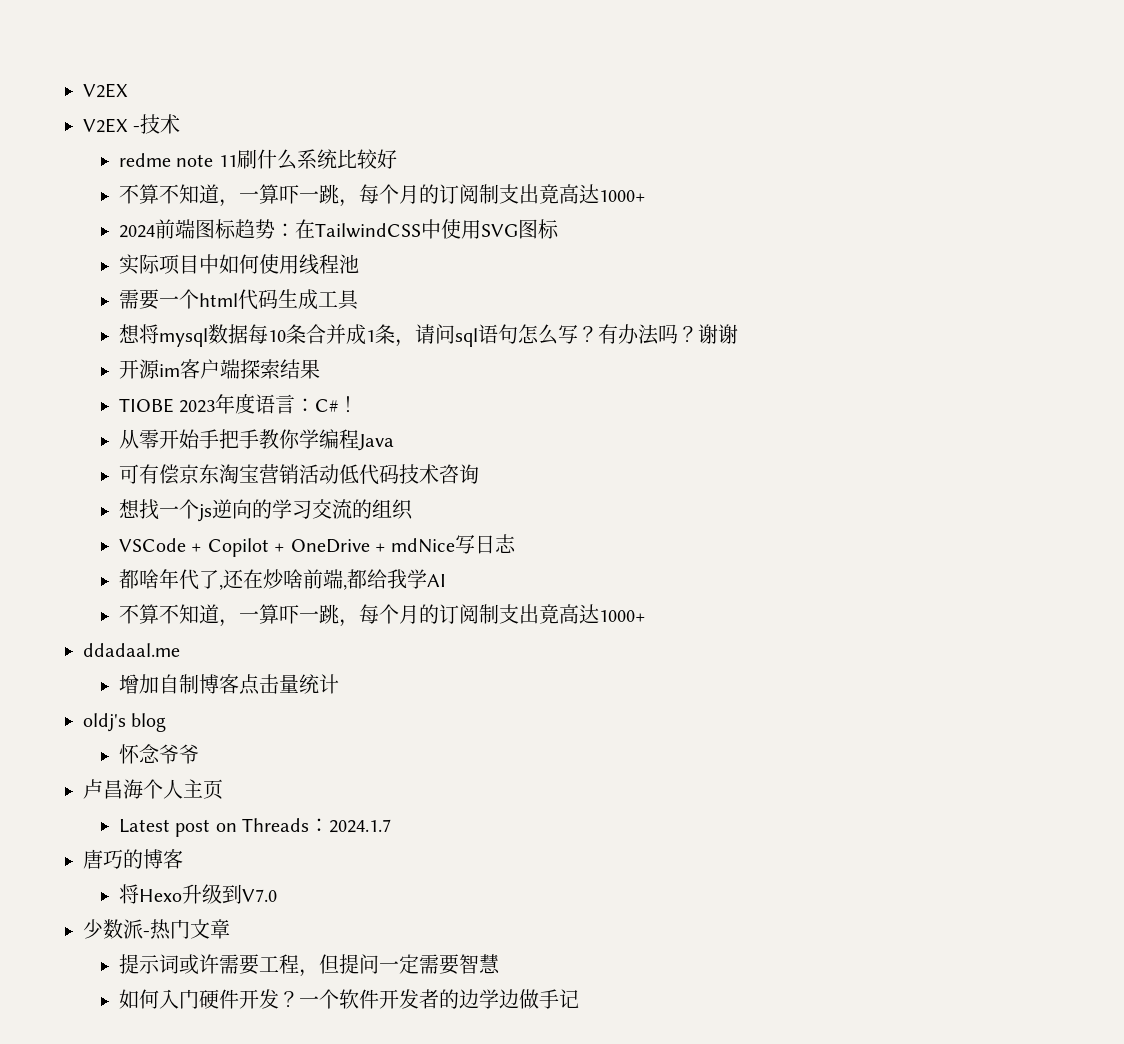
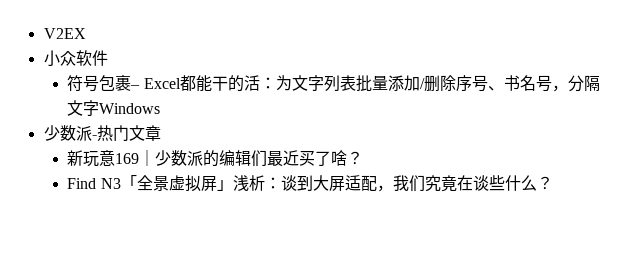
- V2EX -技术
- redme note 11刷什么系统比较好
- 不算不知道，一算吓一跳，每个月的订阅制支出竟高达1000+
- 2024前端图标趋势：在TailwindCSS中使用SVG图标
- 实际项目中如何使用线程池
- 需要一个html代码生成工具
- 想将mysql数据每10条合并成1条，请问sql语句怎么写？有办法吗？谢谢
- 开源im客户端探索结果
- TIOBE 2023年度语言：C#！
- 从零开始手把手教你学编程Java
- 可有偿京东淘宝营销活动低代码技术咨询
- 想找一个js逆向的学习交流的组织
- VSCode + Copilot + OneDrive + mdNice写日志
- 都啥年代了,还在炒啥前端,都给我学AI
- 不算不知道，一算吓一跳，每个月的订阅制支出竟高达1000+
- ddadaal.me
- 增加自制博客点击量统计
- oldj's blog
- 怀念爷爷
- 卢昌海个人主页
- Latest post on Threads：2024.1.7
- 唐巧的博客
- 将Hexo升级到V7.0
+ 小众软件
+ 符号包裹– Excel都能干的活：为文字列表批量添加/删除序号、书名号，分隔文字Windows
- 提示词或许需要工程，但提问一定需要智慧
- 如何入门硬件开发？一个软件开发者的边学边做手记
+ 新玩意169｜少数派的编辑们最近买了啥？
+ Find N3「全景虚拟屏」浅析：谈到大屏适配，我们究竟在谈些什么？

